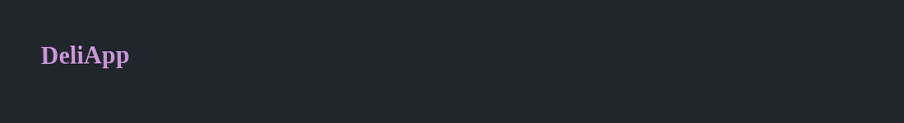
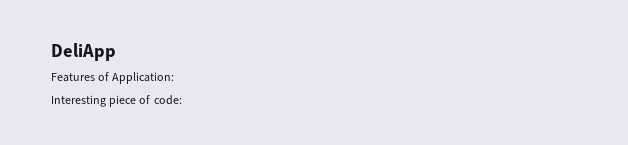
+ Features of Application:
+ Interesting piece of code:

